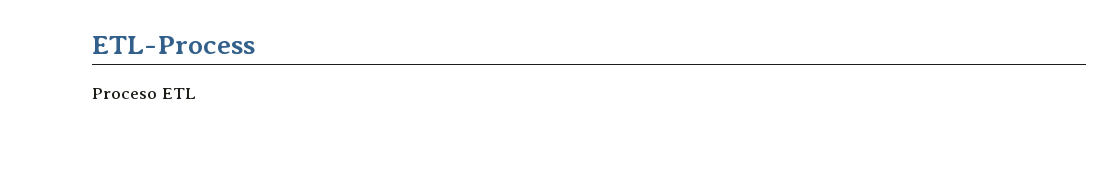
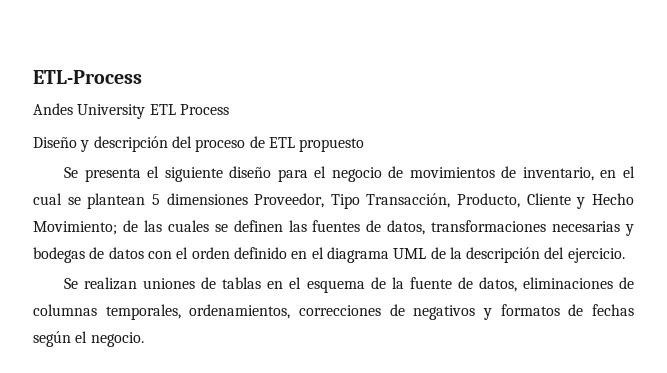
- Proceso ETL
+ Andes University ETL Process
+ Diseño y descripción del proceso de ETL propuesto
+ Se presenta el siguiente diseño para el negocio de movimientos de inventario, en el cual se plantean 5 dimensiones Proveedor, Tipo Transacción, Producto, Cliente y Hecho Movimiento; de las cuales se definen las fuentes de datos, transformaciones necesarias y bodegas de datos con el orden definido en el diagrama UML de la descripción del ejercicio.
+ Se realizan uniones de tablas en el esquema de la fuente de datos, eliminaciones de columnas temporales, ordenamientos, correcciones de negativos y formatos de fechas según el negocio.

